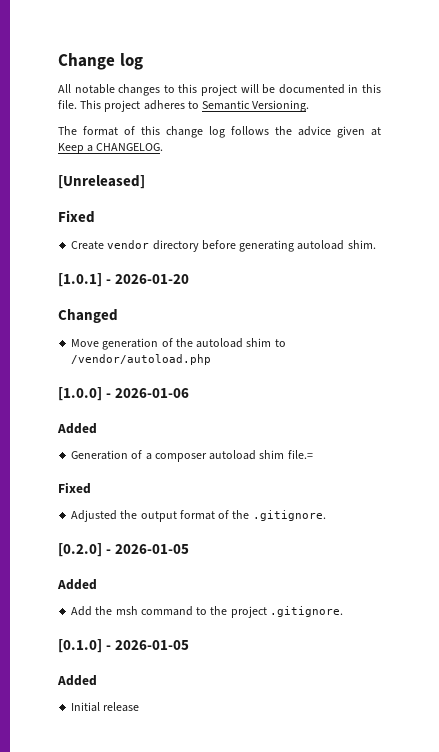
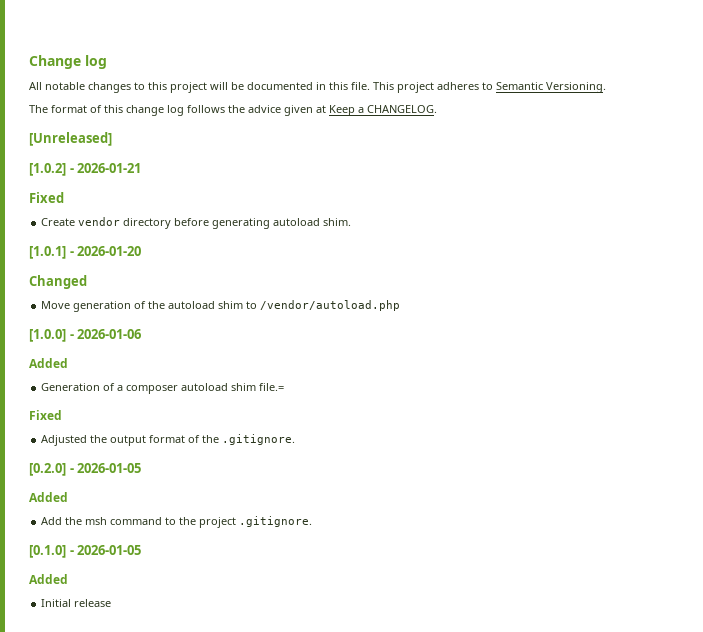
+ [1.0.2] - 2026-01-21

